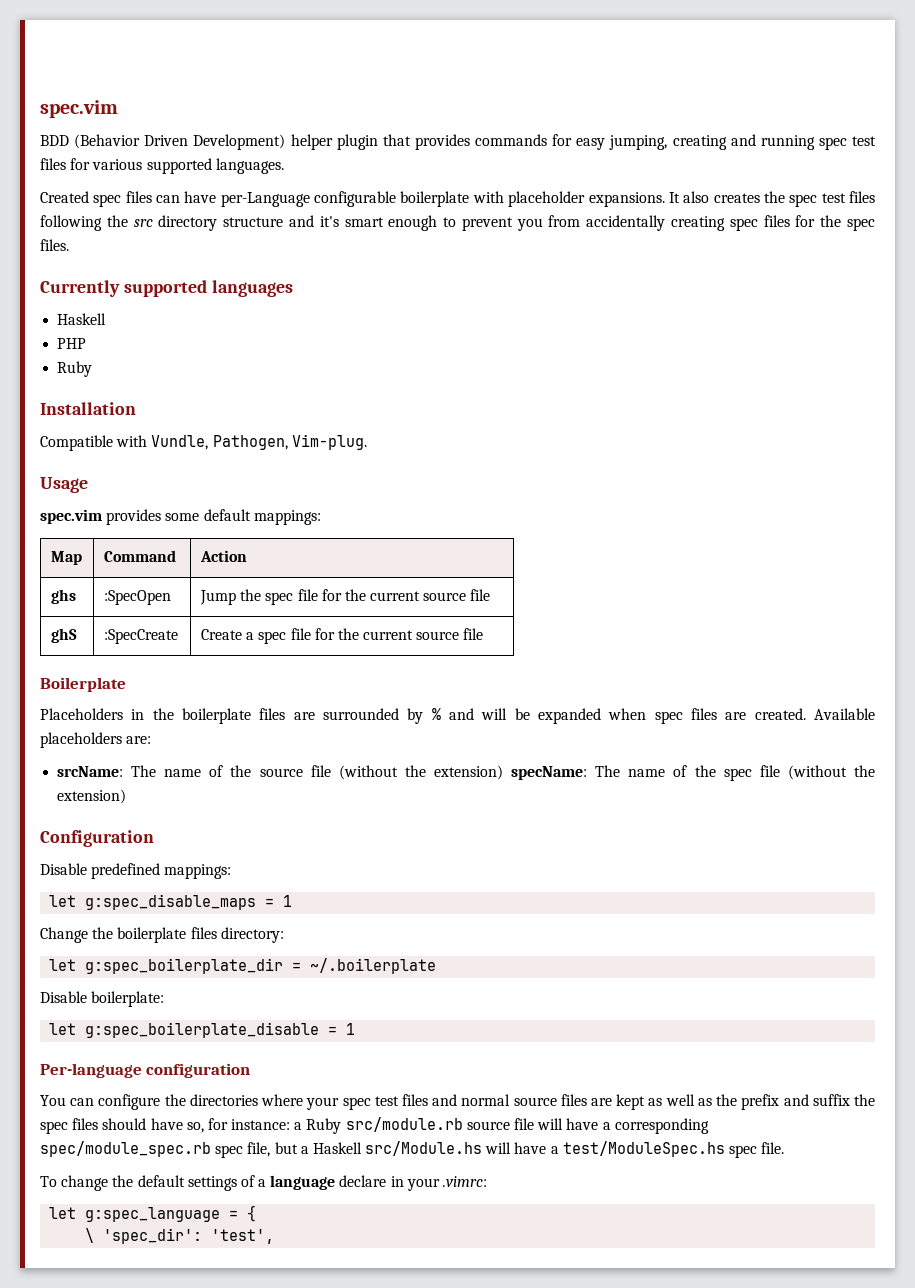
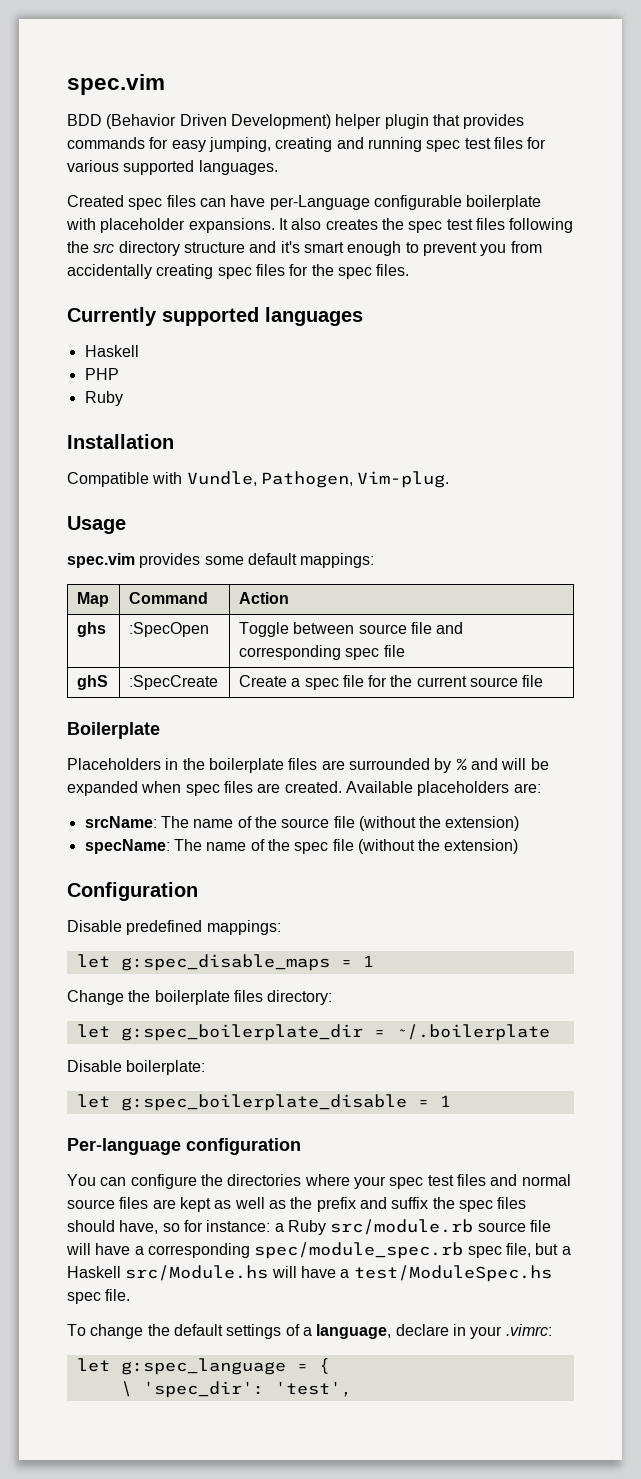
- ghs | :SpecOpen | Jump the spec file for the current source file
+ ghs | :SpecOpen | Toggle between source file and corresponding spec file
- srcName: The name of the source file (without the extension) specName: The name of the spec file (without the extension)
+ srcName: The name of the source file (without the extension)
+ specName: The name of the spec file (without the extension)
- You can configure the directories where your spec test files and normal source files are kept as well as the prefix and suffix the spec files should have so, for instance: a Ruby src/module.rb source file will have a corresponding spec/module_spec.rb spec file, but a Haskell src/Module.hs will have a test/ModuleSpec.hs spec file.
+ You can configure the directories where your spec test files and normal source files are kept as well as the prefix and suffix the spec files should have, so for instance: a Ruby src/module.rb source file will have a corresponding spec/module_spec.rb spec file, but a Haskell src/Module.hs will have a test/ModuleSpec.hs spec file.
- To change the default settings of a language declare in your .vimrc:
+ To change the default settings of a language, declare in your .vimrc:

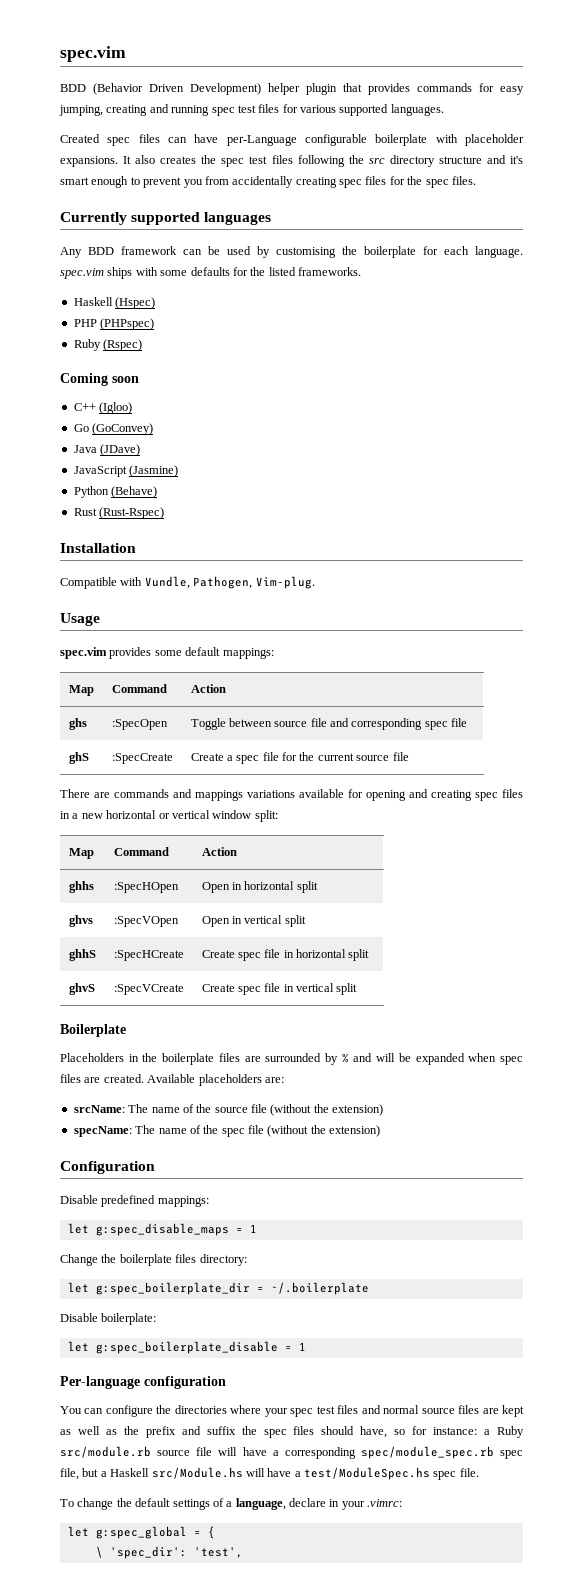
  Currently supported languages
- Haskell
+ Any BDD framework can be used by customising the boilerplate for each language. spec.vim ships with some defaults for the listed frameworks.
+ Haskell (Hspec)
- PHP
- Ruby
+ PHP (PHPspec)
+ Ruby (Rspec)
+ Coming soon
+ C++ (Igloo)
+ Go (GoConvey)
+ Java (JDave)
+ JavaScript (Jasmine)
+ Python (Behave)
+ Rust (Rust-Rspec)
+ There are commands and mappings variations available for opening and creating spec files in a new horizontal or vertical window split:
+ Map | Command | Action
+ ghhs | :SpecHOpen | Open in horizontal split
+ ghvs | :SpecVOpen | Open in vertical split
+ ghhS | :SpecHCreate | Create spec file in horizontal split
+ ghvS | :SpecVCreate | Create spec file in vertical split
- let g:spec_language = {
+ let g:spec_global = {

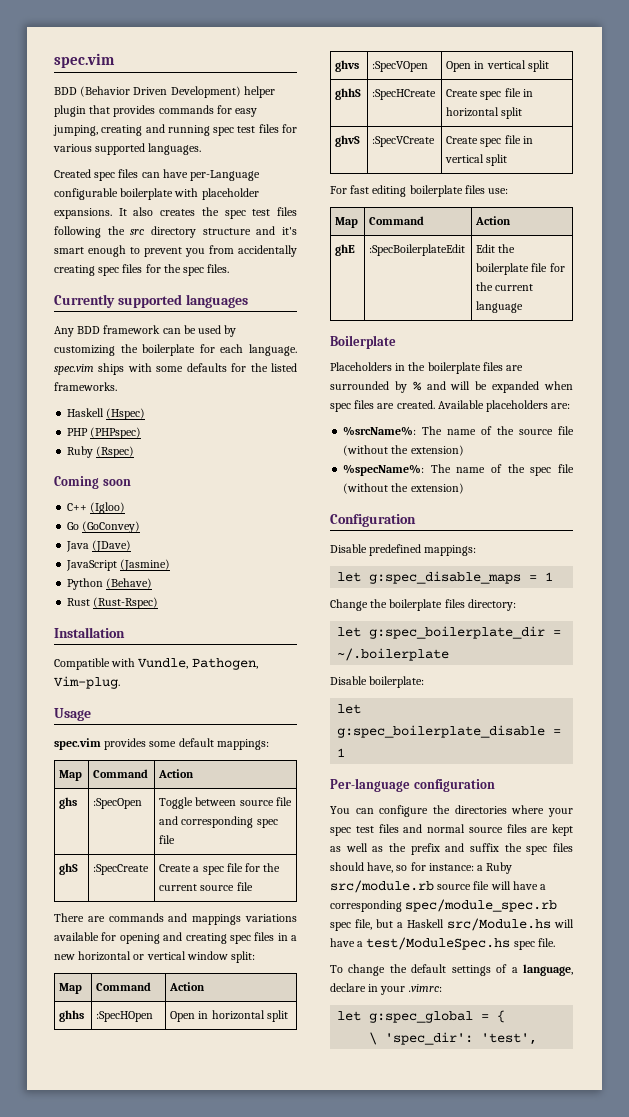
- Any BDD framework can be used by customising the boilerplate for each language. spec.vim ships with some defaults for the listed frameworks.
+ Any BDD framework can be used by customizing the boilerplate for each language. spec.vim ships with some defaults for the listed frameworks.
+ For fast editing boilerplate files use:
+ Map | Command | Action
+ ghE | :SpecBoilerplateEdit | Edit the boilerplate file for the current language
- srcName: The name of the source file (without the extension)
+ %srcName%: The name of the source file (without the extension)
- specName: The name of the spec file (without the extension)
+ %specName%: The name of the spec file (without the extension)

